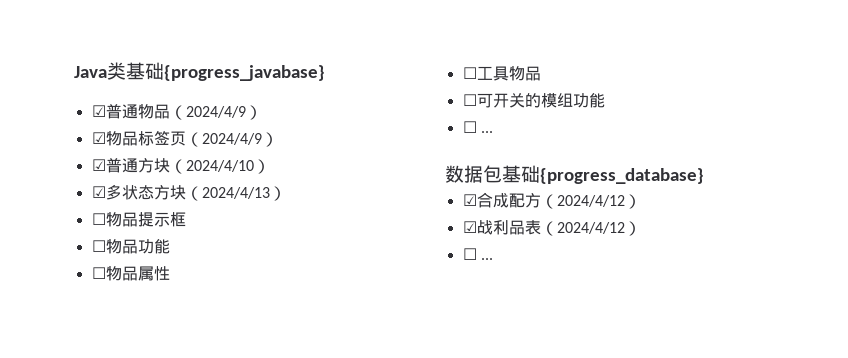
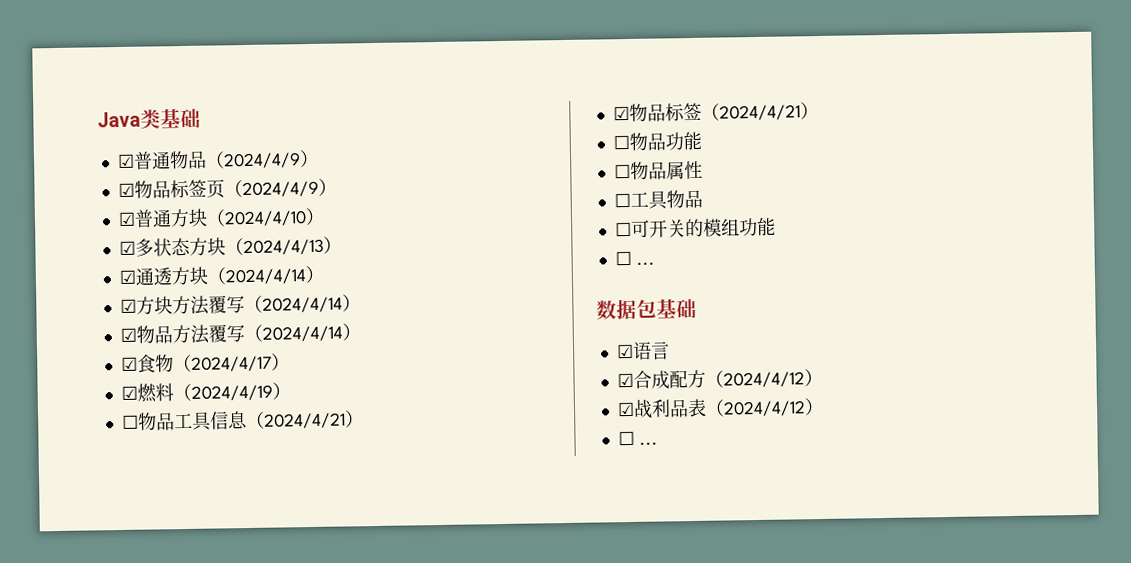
- Java类基础{progress_javabase}
+ Java类基础
- ☐物品提示框
+ ☑通透方块（2024/4/14）
+ ☑方块方法覆写（2024/4/14）
+ ☑物品方法覆写（2024/4/14）
+ ☑食物（2024/4/17）
+ ☑燃料（2024/4/19）
+ ☐物品工具信息（2024/4/21）
+ ☑物品标签（2024/4/21）
- 数据包基础{progress_database}
+ 数据包基础
+ ☑语言

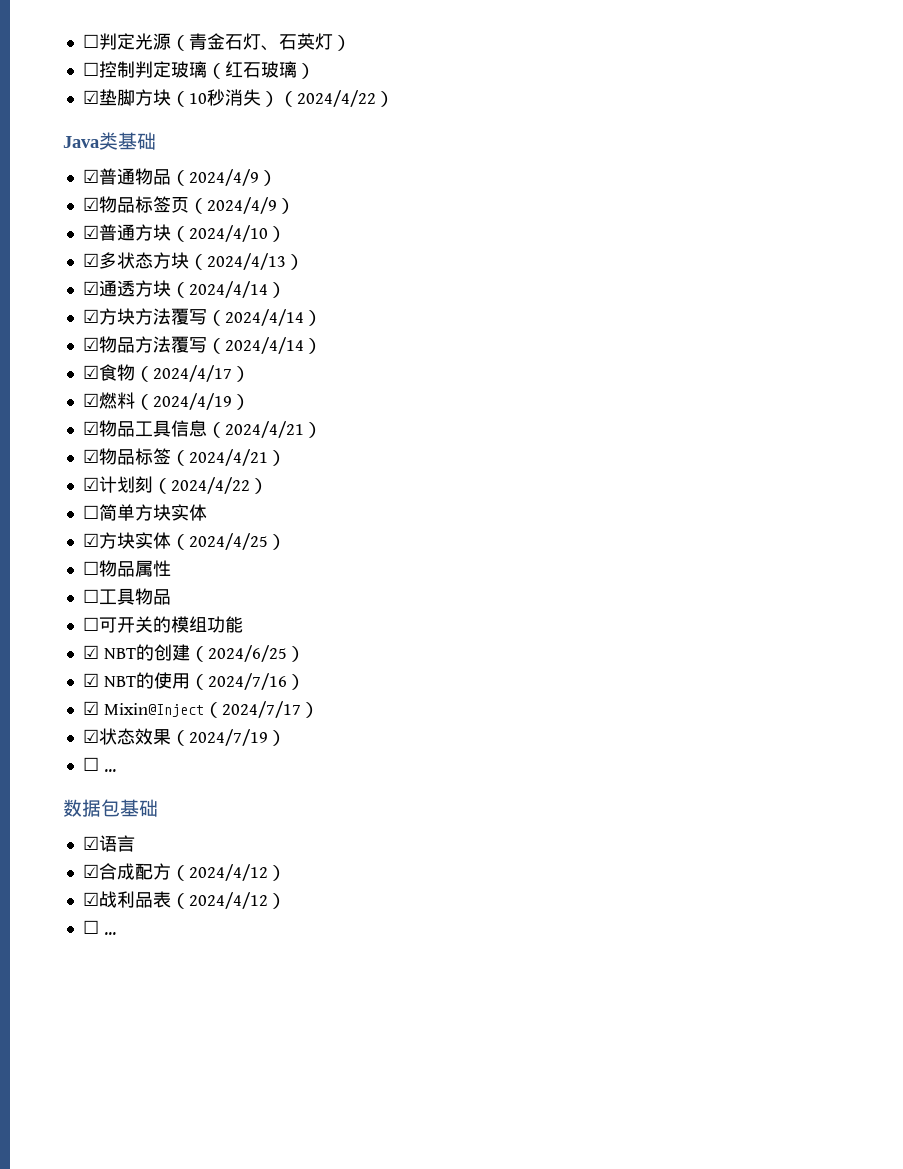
+ ☐判定光源（青金石灯、石英灯）
+ ☐控制判定玻璃（红石玻璃）
+ ☑垫脚方块（10秒消失）（2024/4/22）
- ☐物品工具信息（2024/4/21）
+ ☑物品工具信息（2024/4/21）
- ☐物品功能
+ ☑计划刻（2024/4/22）
+ ☐简单方块实体
+ ☑方块实体（2024/4/25）
+ ☑ NBT的创建（2024/6/25）
+ ☑ NBT的使用（2024/7/16）
+ ☑ Mixin@Inject（2024/7/17）
+ ☑状态效果（2024/7/19）

